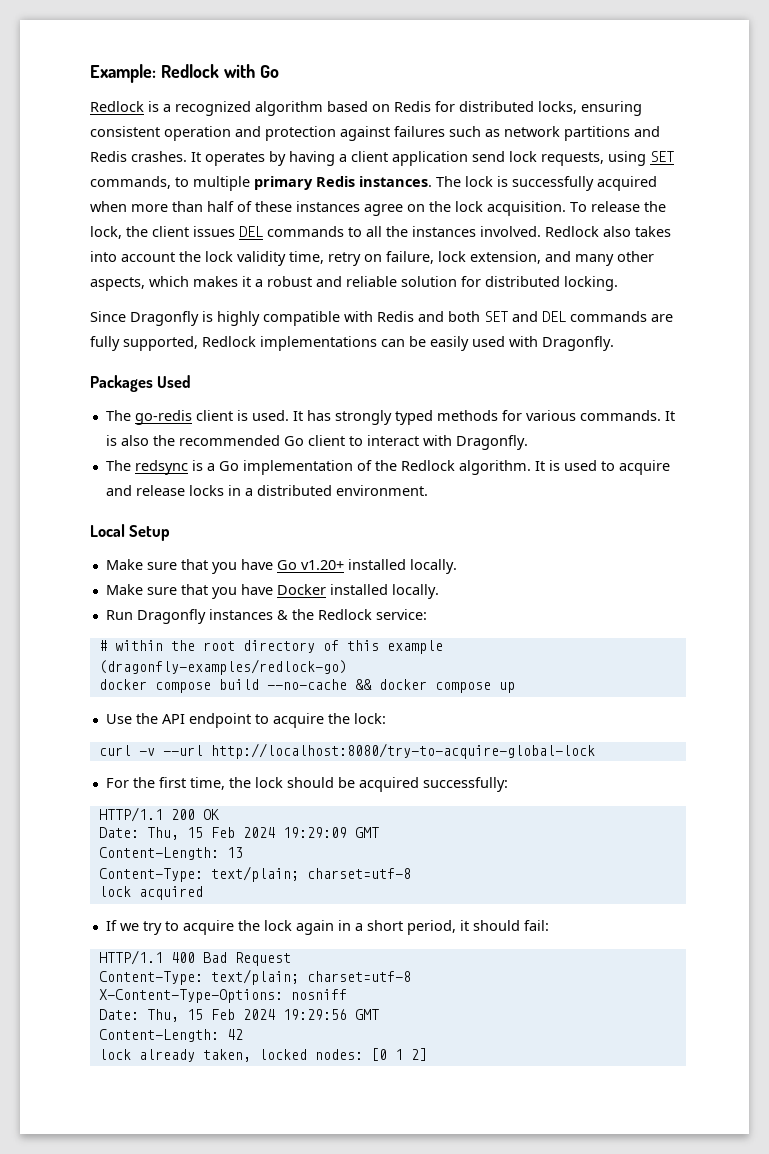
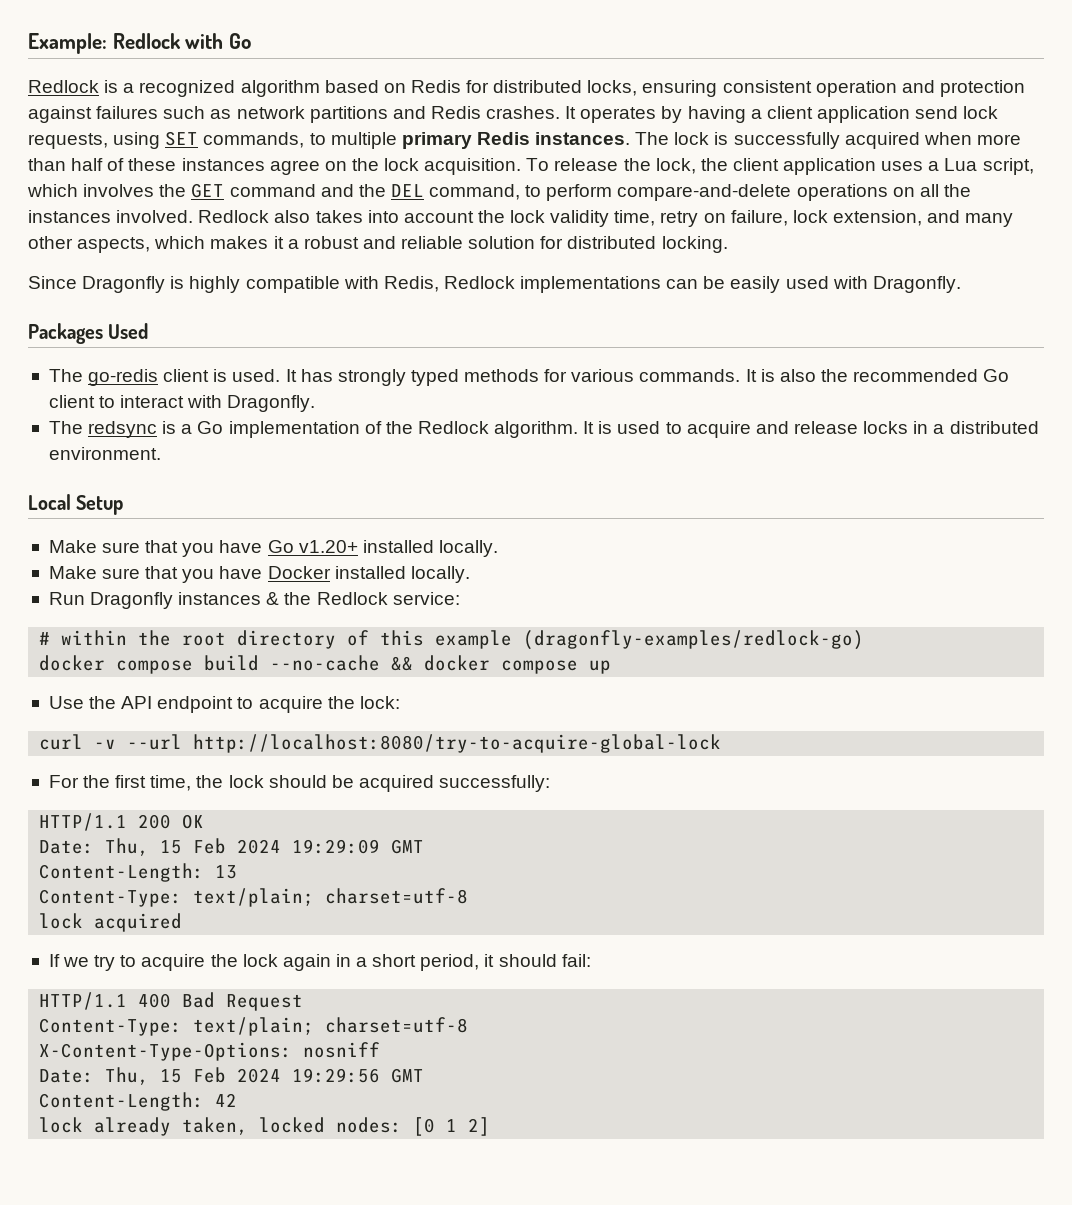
- To release the lock, the client issues DEL commands to all the instances involved.
+ To release the lock, the client application uses a Lua script, which involves the GET command and the DEL command, to perform compare-and-delete operations on all the instances involved.
- Since Dragonfly is highly compatible with Redis and both SET and DEL commands are fully supported, Redlock implementations can be easily used with Dragonfly.
+ Since Dragonfly is highly compatible with Redis, Redlock implementations can be easily used with Dragonfly.

